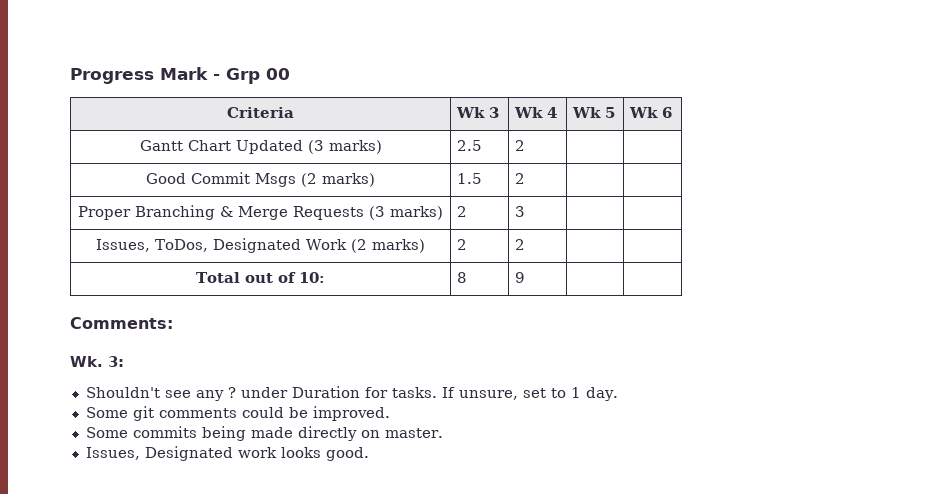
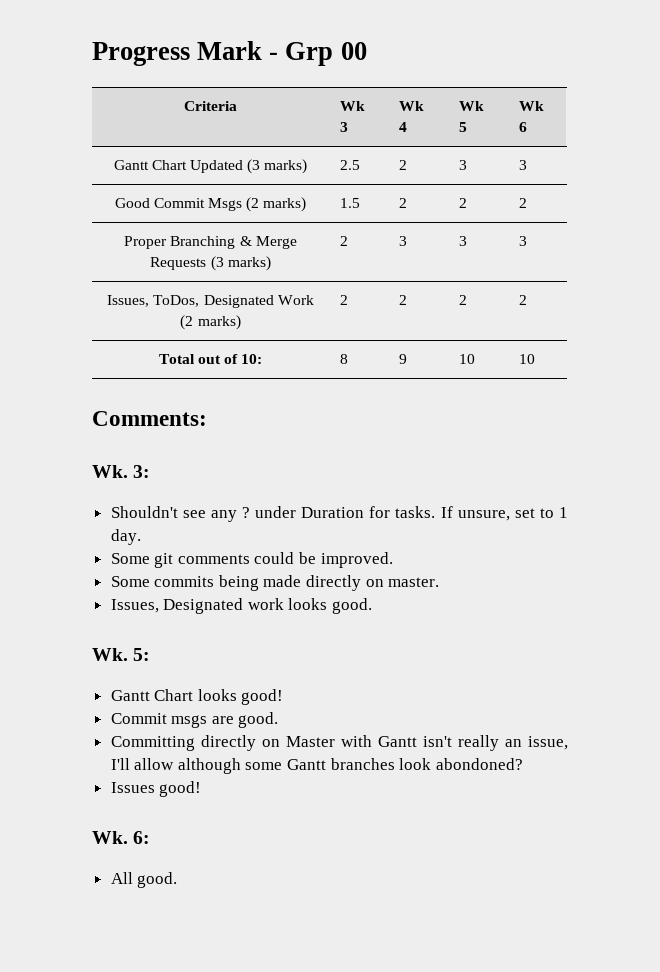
- Gantt Chart Updated (3 marks) | 2.5 | 2 | |
+ Gantt Chart Updated (3 marks) | 2.5 | 2 | 3 | 3
- Good Commit Msgs (2 marks) | 1.5 | 2 | |
+ Good Commit Msgs (2 marks) | 1.5 | 2 | 2 | 2
- Proper Branching & Merge Requests (3 marks) | 2 | 3 | |
+ Proper Branching & Merge Requests (3 marks) | 2 | 3 | 3 | 3
- Issues, ToDos, Designated Work (2 marks) | 2 | 2 | |
+ Issues, ToDos, Designated Work (2 marks) | 2 | 2 | 2 | 2
- Total out of 10: | 8 | 9 | |
+ Total out of 10: | 8 | 9 | 10 | 10
+ Wk. 5:
+ Gantt Chart looks good!
+ Commit msgs are good.
+ Committing directly on Master with Gantt isn't really an issue, I'll allow although some Gantt branches look abondoned?
+ Issues good!
+ Wk. 6:
+ All good.

